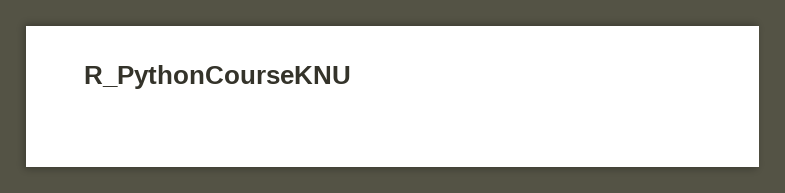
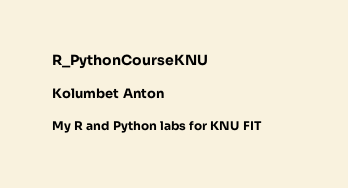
+ Kolumbet Anton
+ My R and Python labs for KNU FIT

